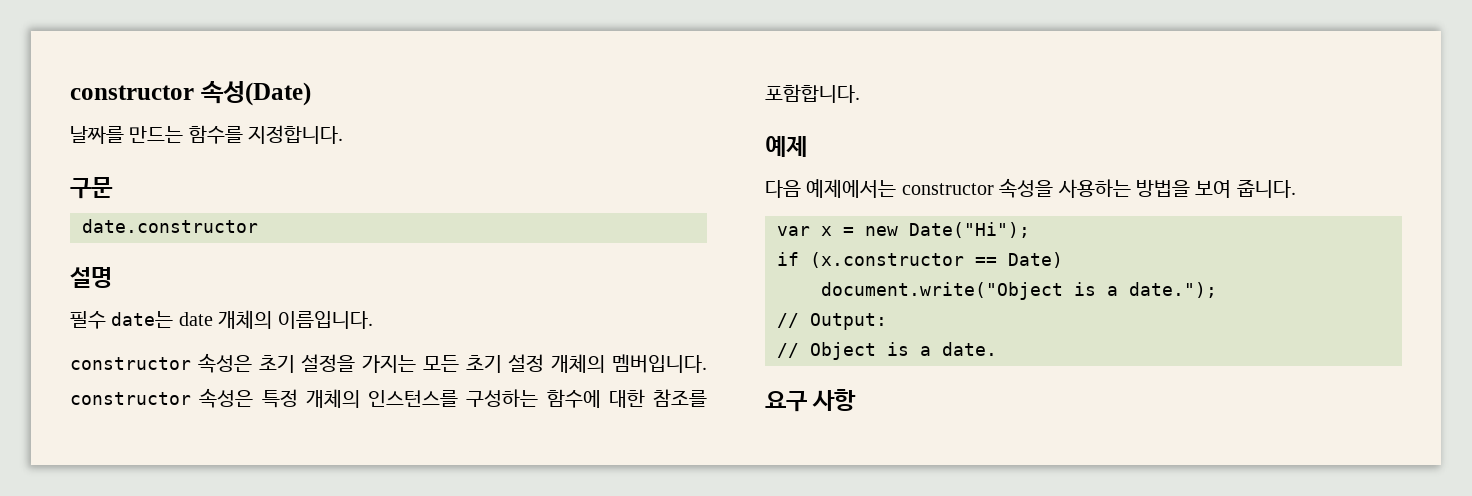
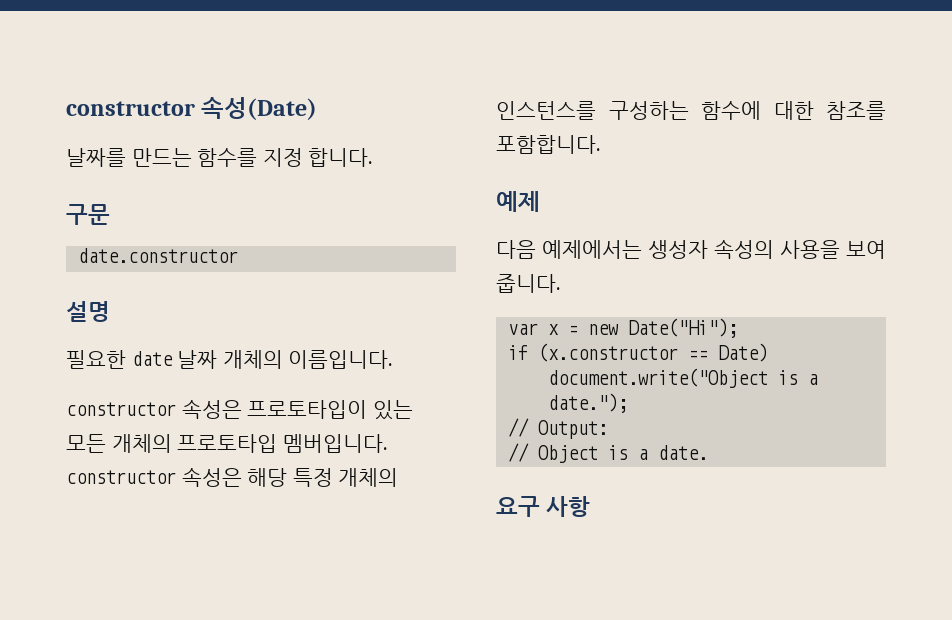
- 날짜를 만드는 함수를 지정합니다.
+ 날짜를 만드는 함수를 지정 합니다.
- 필수 date는 date 개체의 이름입니다.
+ 필요한 date 날짜 개체의 이름입니다.
- constructor 속성은 초기 설정을 가지는 모든 초기 설정 개체의 멤버입니다. constructor 속성은 특정 개체의 인스턴스를 구성하는 함수에 대한 참조를 포함합니다.
+ constructor 속성은 프로토타입이 있는 모든 개체의 프로토타입 멤버입니다. constructor 속성은 해당 특정 개체의 인스턴스를 구성하는 함수에 대한 참조를 포함합니다.
- 다음 예제에서는 constructor 속성을 사용하는 방법을 보여 줍니다.
+ 다음 예제에서는 생성자 속성의 사용을 보여 줍니다.

